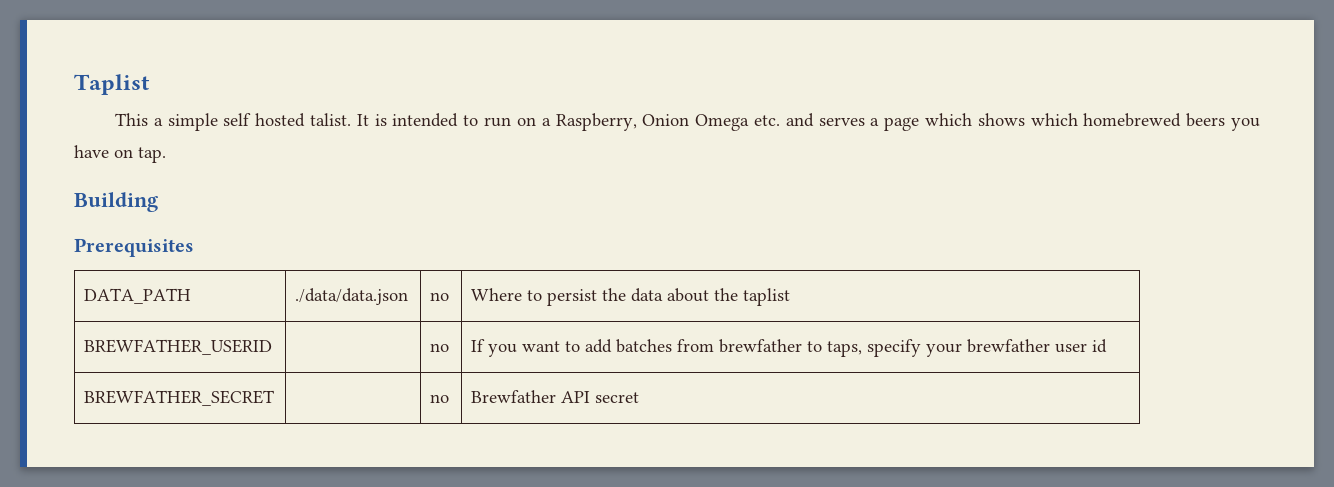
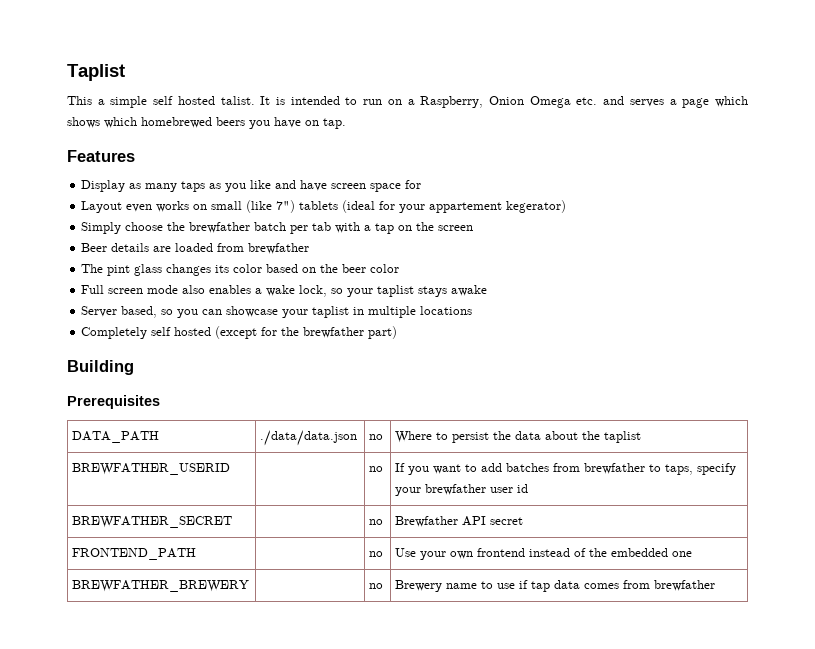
+ Features
+ Display as many taps as you like and have screen space for
+ Layout even works on small (like 7") tablets (ideal for your appartement kegerator)
+ Simply choose the brewfather batch per tab with a tap on the screen
+ Beer details are loaded from brewfather
+ The pint glass changes its color based on the beer color
+ Full screen mode also enables a wake lock, so your taplist stays awake
+ Server based, so you can showcase your taplist in multiple locations
+ Completely self hosted (except for the brewfather part)
+ FRONTEND_PATH | | no | Use your own frontend instead of the embedded one
+ BREWFATHER_BREWERY | | no | Brewery name to use if tap data comes from brewfather

